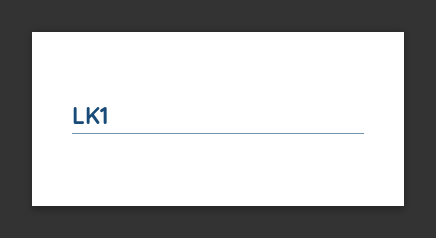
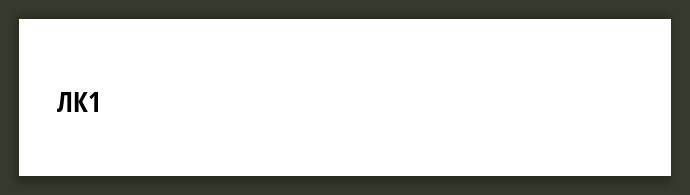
- LK1
+ ЛК1

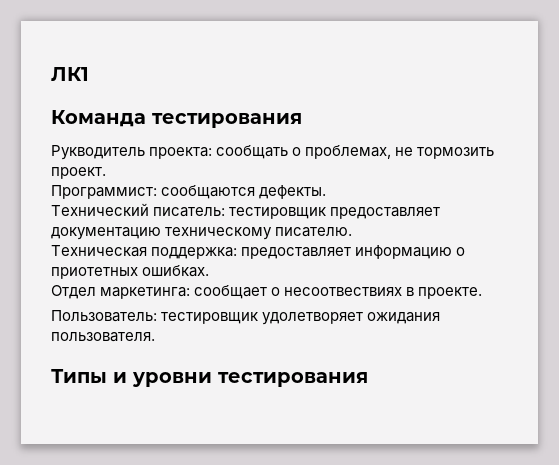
+ Команда тестирования
+ Рукводитель проекта: сообщать о проблемах, не тормозить проект.
+ Программист: сообщаются дефекты.
+ Технический писатель: тестировщик предоставляет документацию техническому писателю.
+ Техническая поддержка: предоставляет информацию о приотетных ошибках.
+ Отдел маркетинга: сообщает о несоотвествиях в проекте.
+ Пользователь: тестировщик удолетворяет ожидания пользователя.
+ Типы и уровни тестирования

